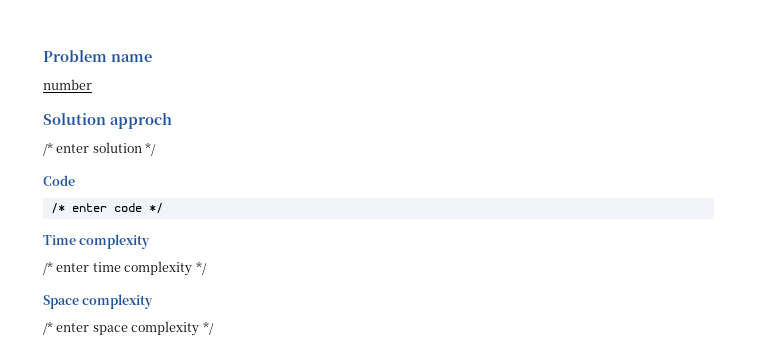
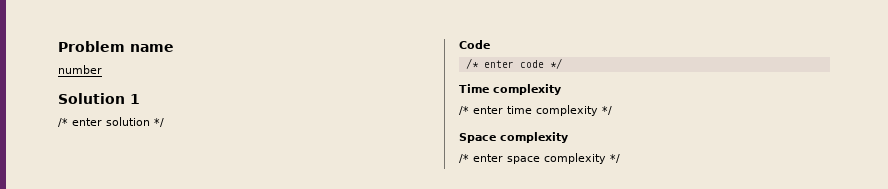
- Solution approch
+ Solution 1

